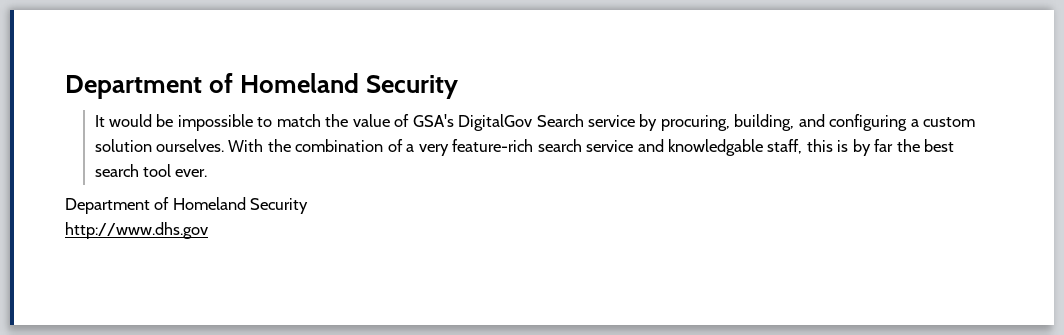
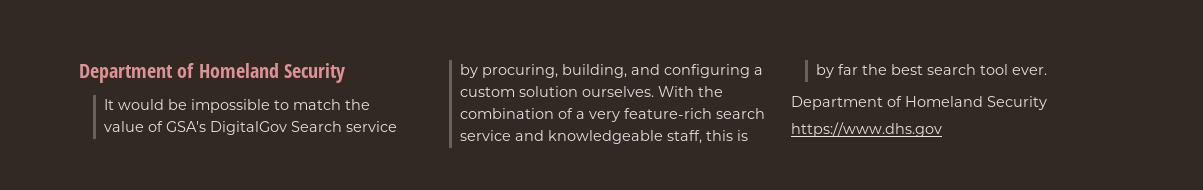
- With the combination of a very feature-rich search service and knowledgable staff, this is by far the best search tool ever.
+ With the combination of a very feature-rich search service and knowledgeable staff, this is by far the best search tool ever.
- http://www.dhs.gov
+ https://www.dhs.gov

